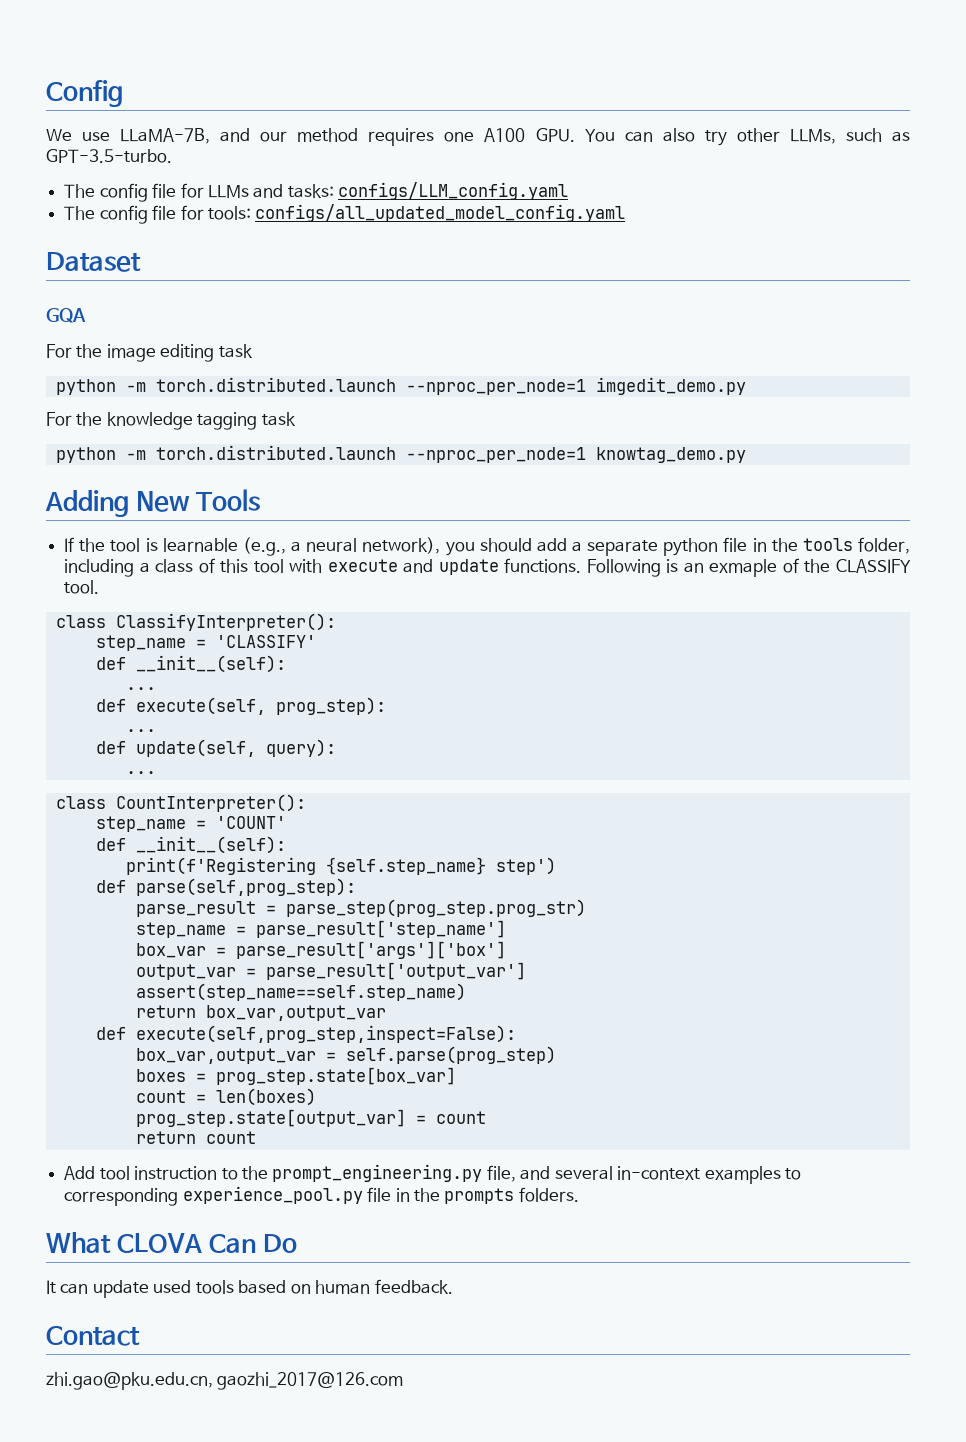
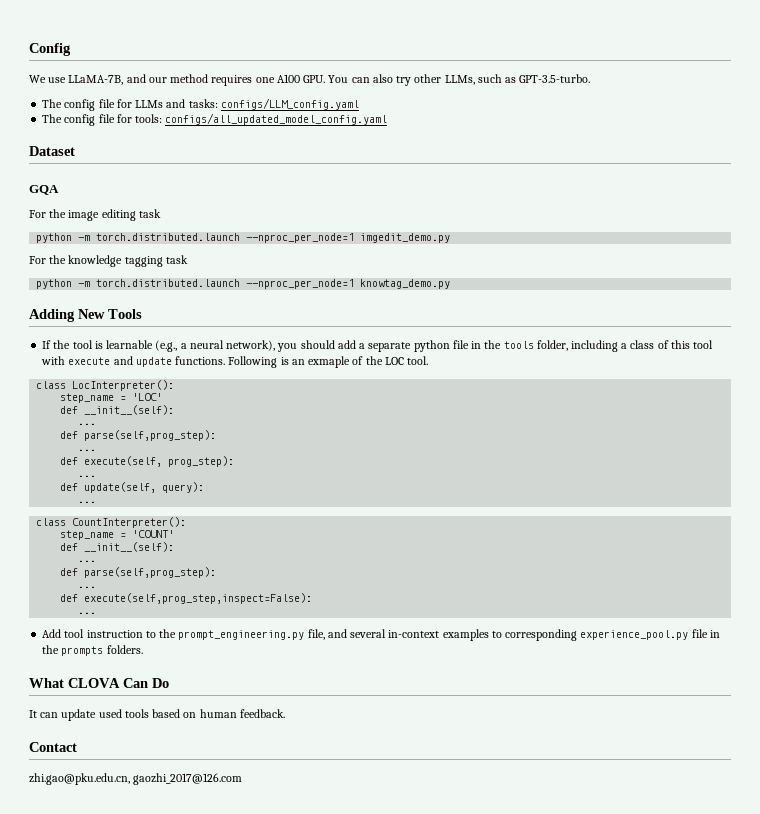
- Following is an exmaple of the CLASSIFY tool.
+ Following is an exmaple of the LOC tool.
- class ClassifyInterpreter():
- step_name = 'CLASSIFY'
+ class LocInterpreter():
+ step_name = 'LOC'
  def __init__(self):
+ ...
+ def parse(self,prog_step):
  step_name = 'COUNT'
  def __init__(self):
- print(f'Registering {self.step_name} step')
+ ...
  def parse(self,prog_step):
- parse_result = parse_step(prog_step.prog_str)
- step_name = parse_result['step_name']
- box_var = parse_result['args']['box']
- output_var = parse_result['output_var']
- assert(step_name==self.step_name)
- return box_var,output_var
+ ...
  def execute(self,prog_step,inspect=False):
- box_var,output_var = self.parse(prog_step)
- boxes = prog_step.state[box_var]
- count = len(boxes)
- prog_step.state[output_var] = count
- return count
+ ...

